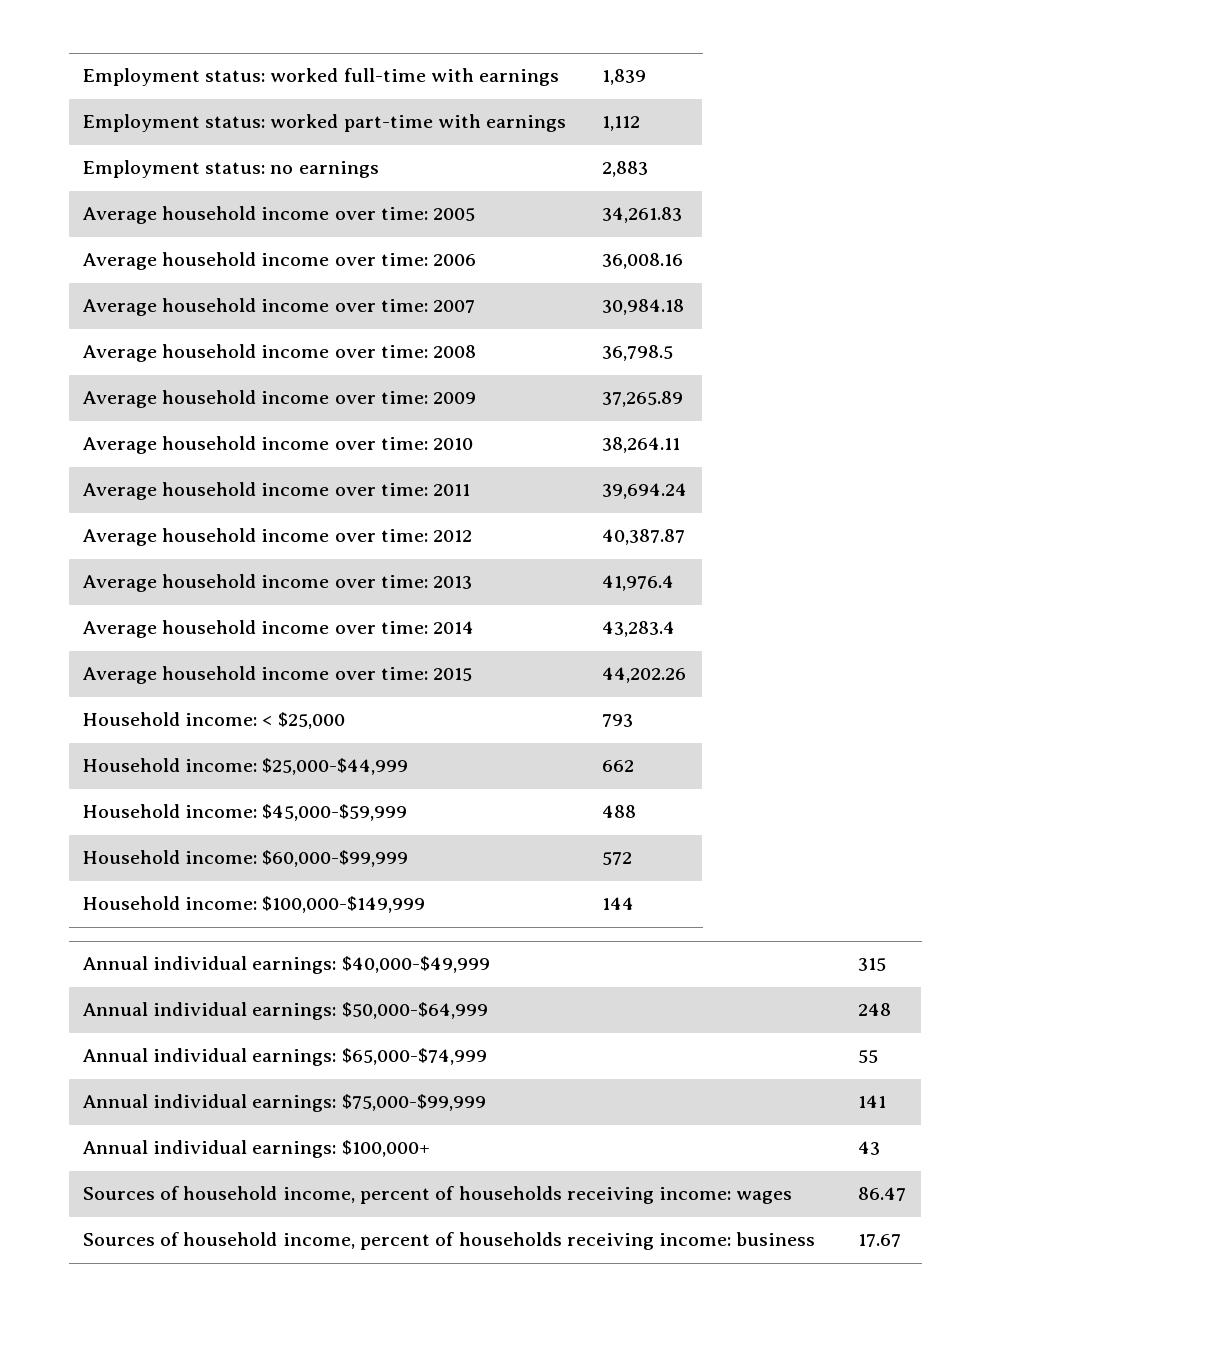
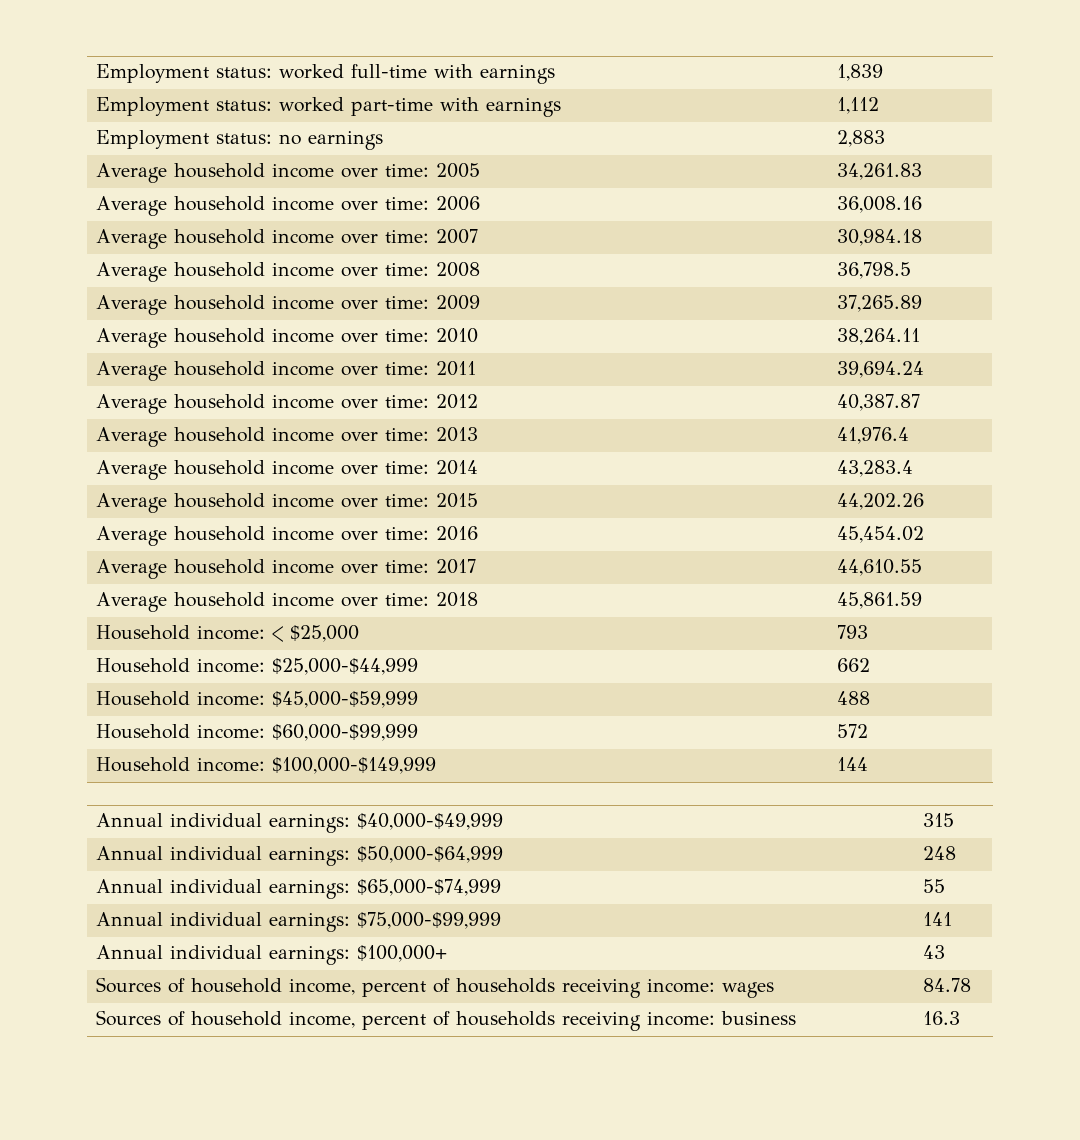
+ Average household income over time: 2016 | 45,454.02
+ Average household income over time: 2017 | 44,610.55
+ Average household income over time: 2018 | 45,861.59
- Sources of household income, percent of households receiving income: wages | 86.47
+ Sources of household income, percent of households receiving income: wages | 84.78
- Sources of household income, percent of households receiving income: business | 17.67
+ Sources of household income, percent of households receiving income: business | 16.3

